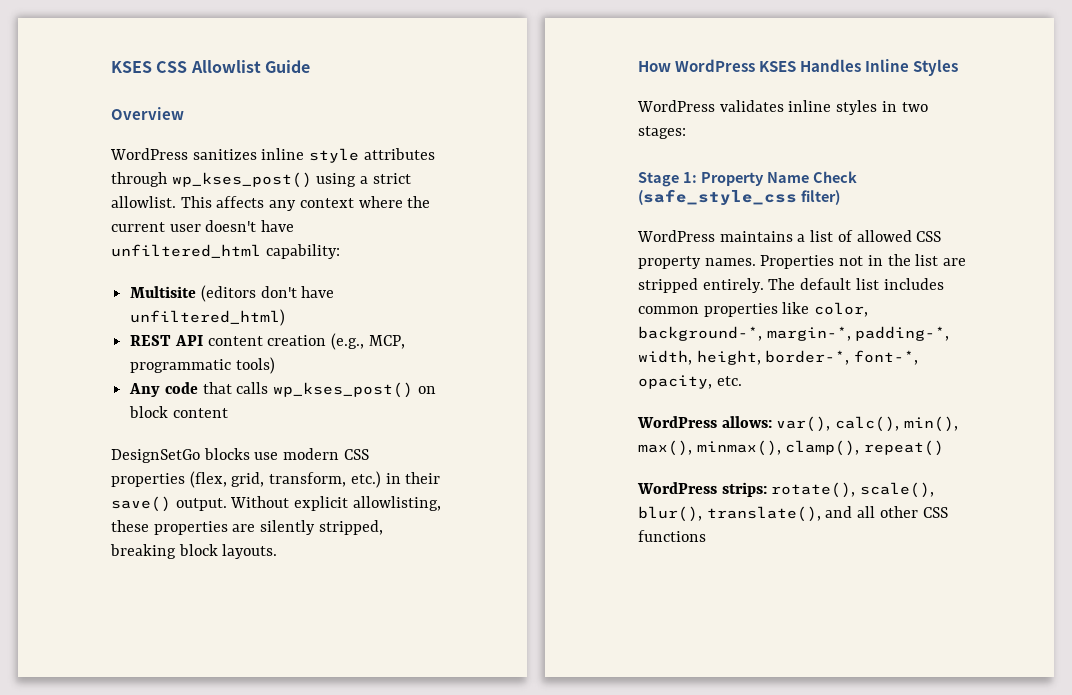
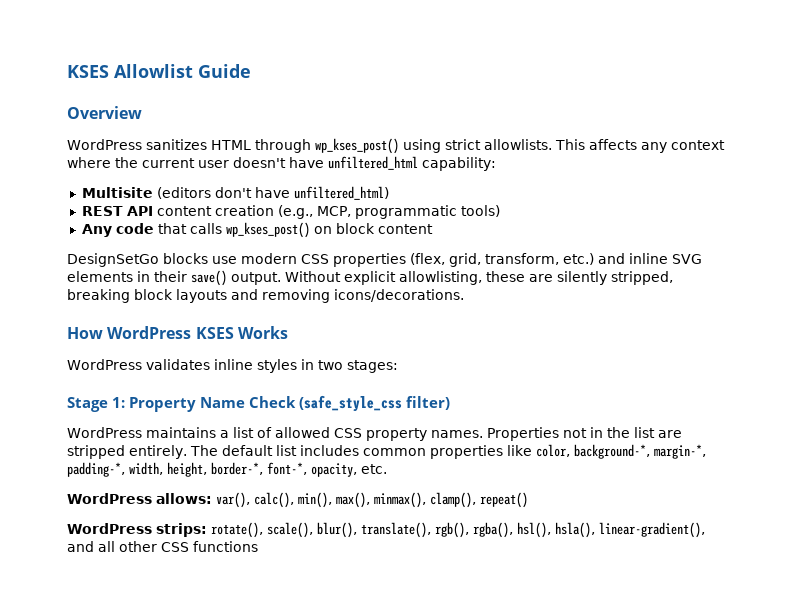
- KSES CSS Allowlist Guide
+ KSES Allowlist Guide
- WordPress sanitizes inline style attributes through wp_kses_post() using a strict allowlist.
+ WordPress sanitizes HTML through wp_kses_post() using strict allowlists.
- DesignSetGo blocks use modern CSS properties (flex, grid, transform, etc.) in their save() output.
+ DesignSetGo blocks use modern CSS properties (flex, grid, transform, etc.) and inline SVG elements in their save() output.
- Without explicit allowlisting, these properties are silently stripped, breaking block layouts.
+ Without explicit allowlisting, these are silently stripped, breaking block layouts and removing icons/decorations.
- How WordPress KSES Handles Inline Styles
+ How WordPress KSES Works
- WordPress strips: rotate(), scale(), blur(), translate(), and all other CSS functions
+ WordPress strips: rotate(), scale(), blur(), translate(), rgb(), rgba(), hsl(), hsla(), linear-gradient(), and all other CSS functions

